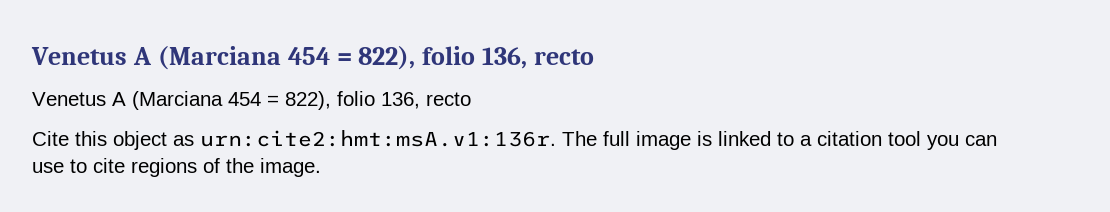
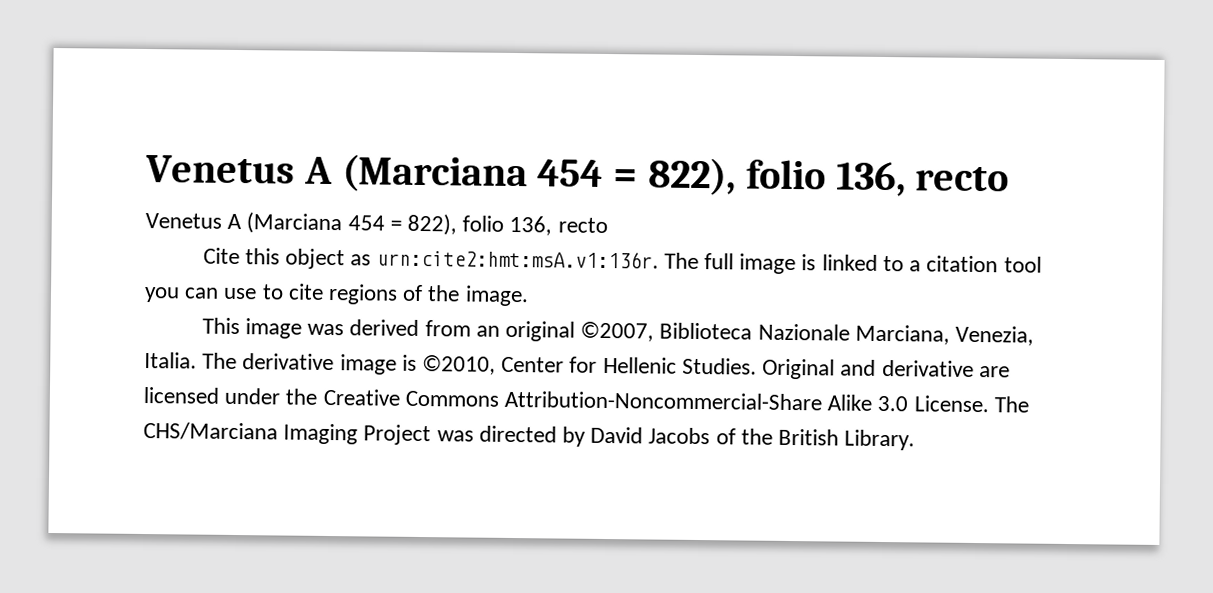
+ This image was derived from an original ©2007, Biblioteca Nazionale Marciana, Venezia, Italia. The derivative image is ©2010, Center for Hellenic Studies. Original and derivative are licensed under the Creative Commons Attribution-Noncommercial-Share Alike 3.0 License. The CHS/Marciana Imaging Project was directed by David Jacobs of the British Library.

